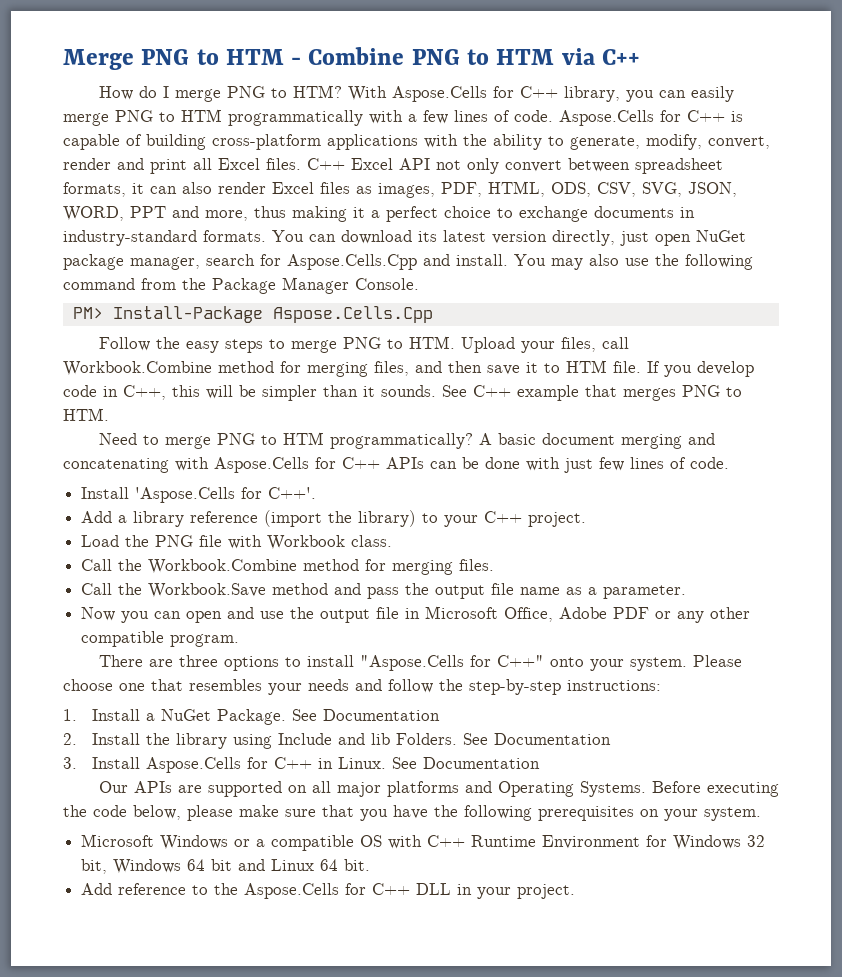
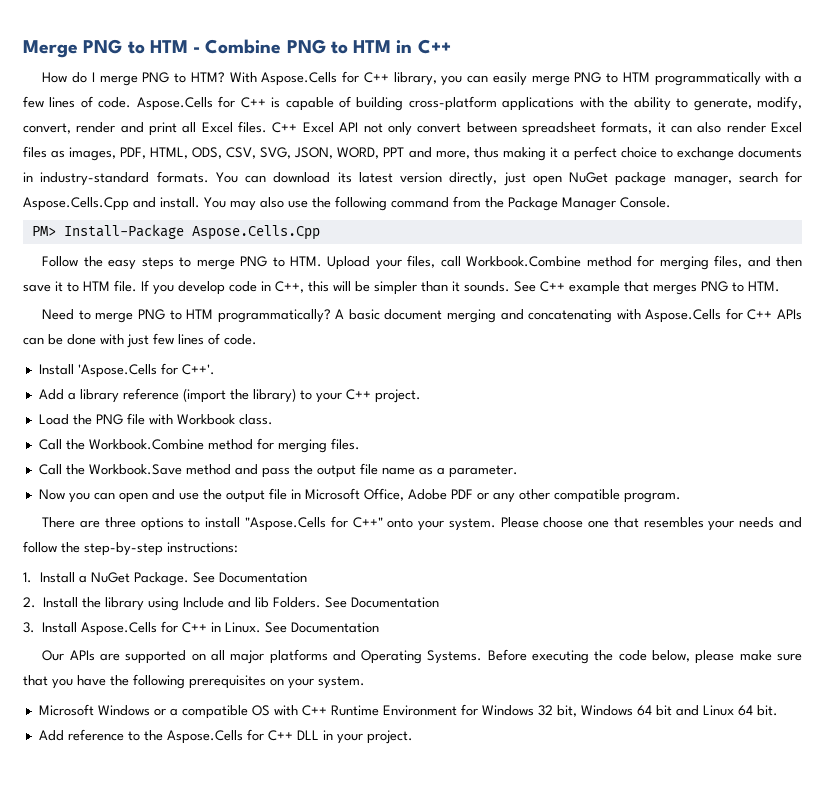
- Merge PNG to HTM - Combine PNG to HTM via C++
+ Merge PNG to HTM - Combine PNG to HTM in C++

